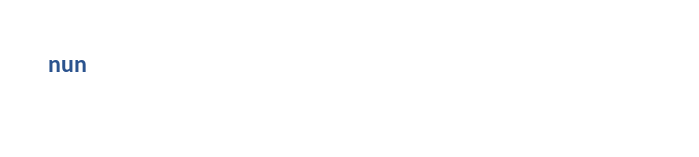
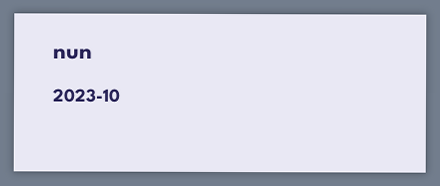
+ 2023-10

